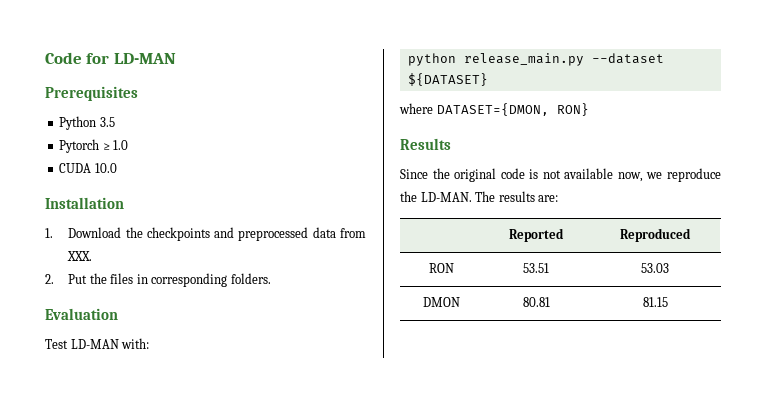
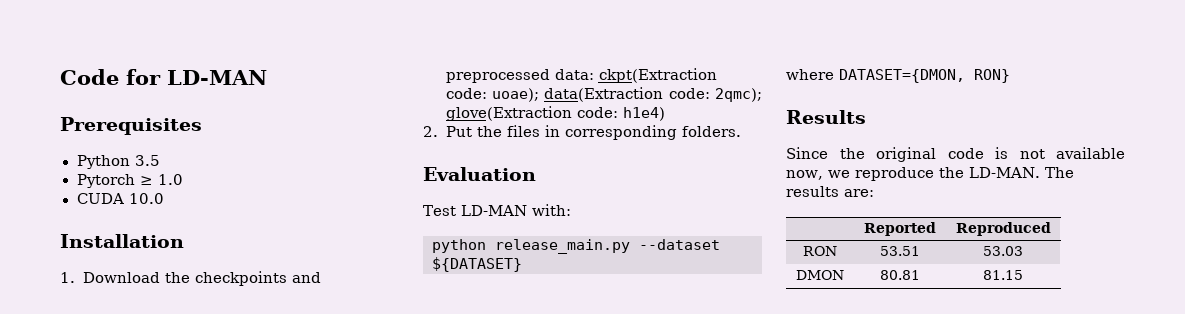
- 1. Download the checkpoints and preprocessed data from XXX.
+ 1. Download the checkpoints and preprocessed data: ckpt(Extraction code: uoae); data(Extraction code: 2qmc); glove(Extraction code: h1e4)

